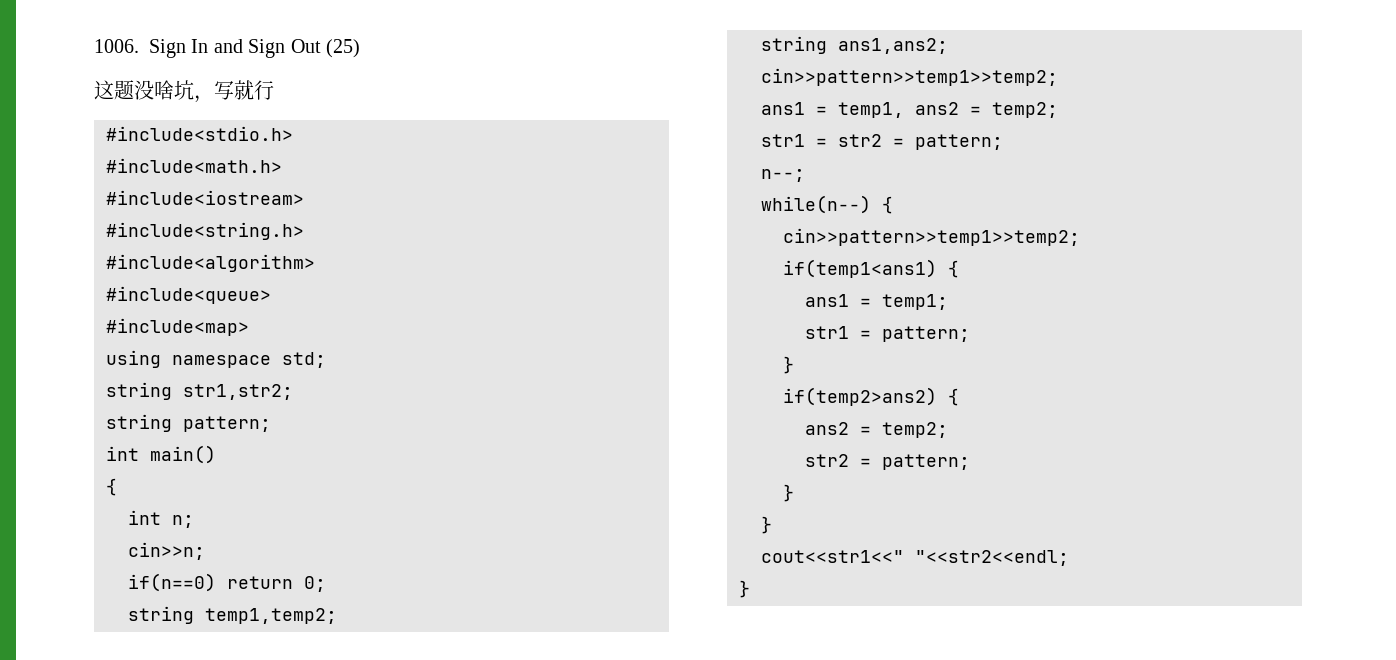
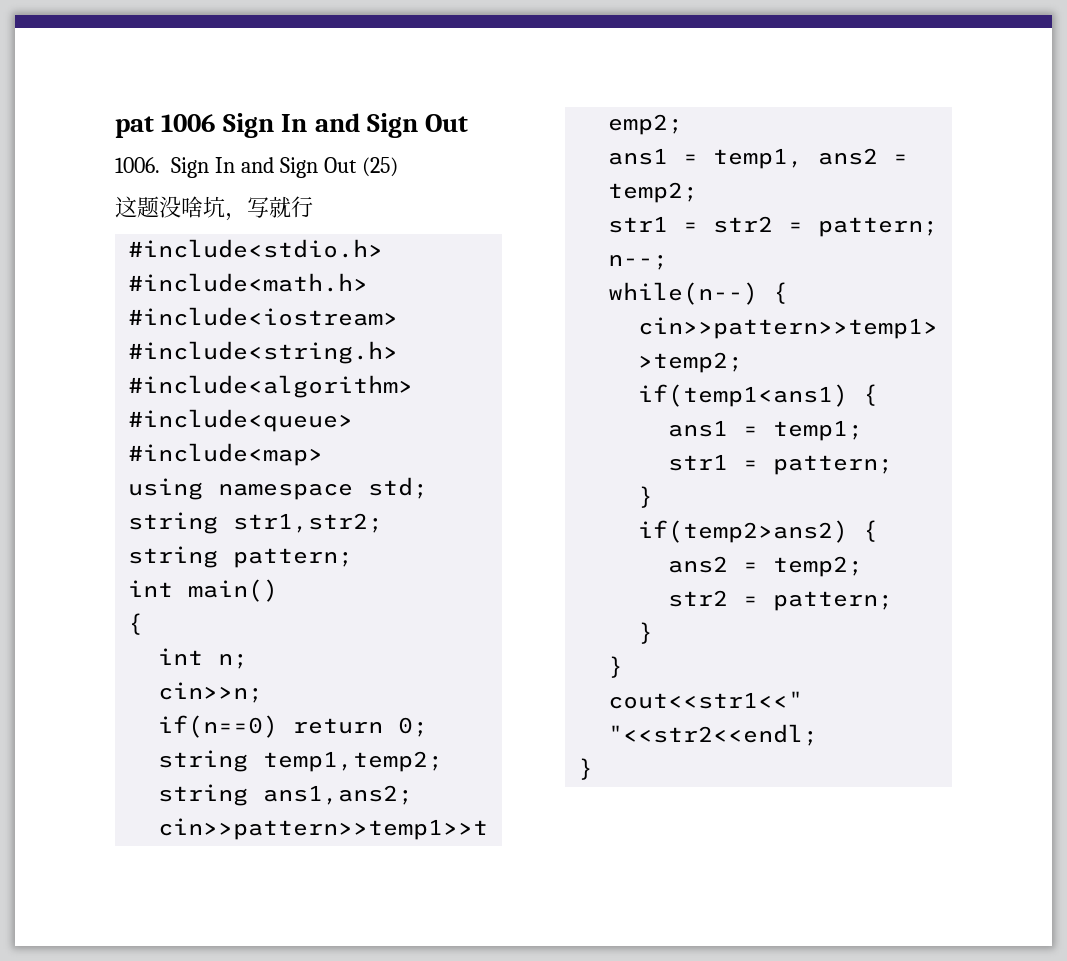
+ pat 1006 Sign In and Sign Out

